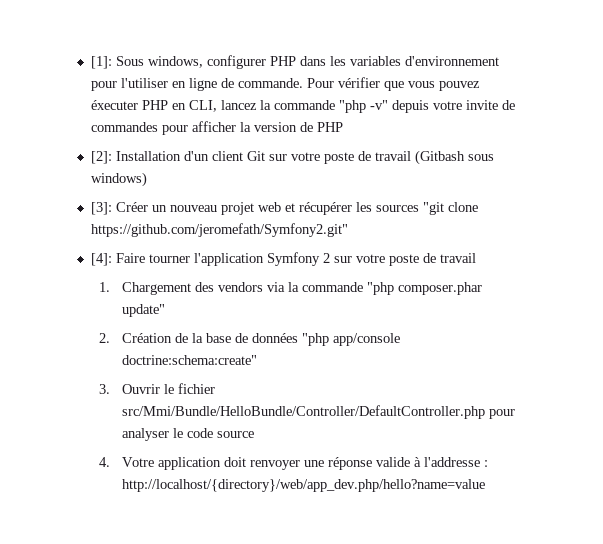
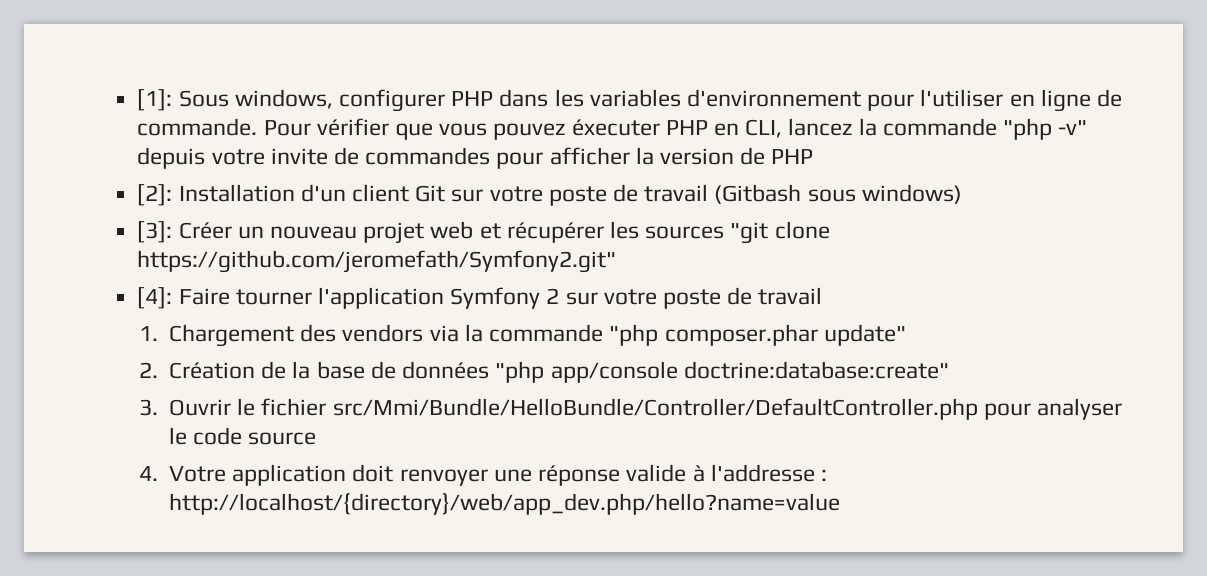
- 2. Création de la base de données "php app/console doctrine:schema:create"
+ 2. Création de la base de données "php app/console doctrine:database:create"

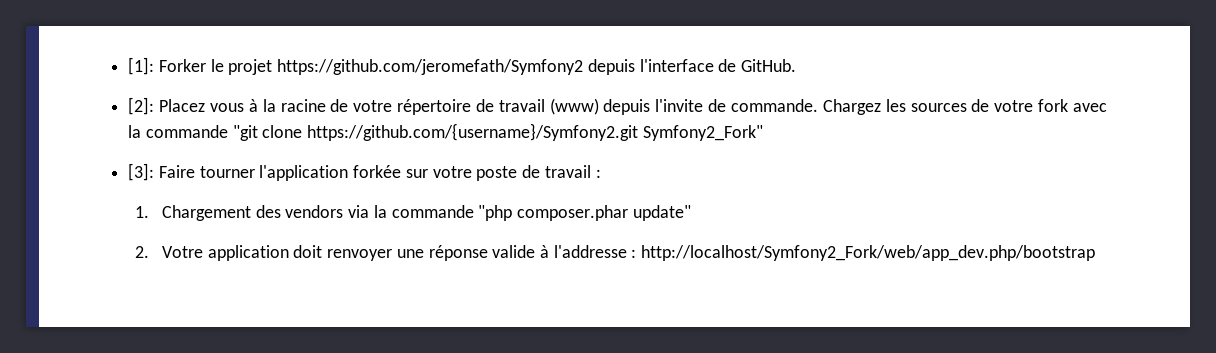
- [1]: Sous windows, configurer PHP dans les variables d'environnement pour l'utiliser en ligne de commande. Pour vérifier que vous pouvez éxecuter PHP en CLI, lancez la commande "php -v" depuis votre invite de commandes pour afficher la version de PHP
- [2]: Installation d'un client Git sur votre poste de travail (Gitbash sous windows)
- [3]: Créer un nouveau projet web et récupérer les sources "git clone https://github.com/jeromefath/Symfony2.git"
- [4]: Faire tourner l'application Symfony 2 sur votre poste de travail
+ [1]: Forker le projet https://github.com/jeromefath/Symfony2 depuis l'interface de GitHub.
+ [2]: Placez vous à la racine de votre répertoire de travail (www) depuis l'invite de commande. Chargez les sources de votre fork avec la commande "git clone https://github.com/{username}/Symfony2.git Symfony2_Fork"
+ [3]: Faire tourner l'application forkée sur votre poste de travail :
- 2. Création de la base de données "php app/console doctrine:database:create"
- 3. Ouvrir le fichier src/Mmi/Bundle/HelloBundle/Controller/DefaultController.php pour analyser le code source
- 4. Votre application doit renvoyer une réponse valide à l'addresse : http://localhost/{directory}/web/app_dev.php/hello?name=value
+ 2. Votre application doit renvoyer une réponse valide à l'addresse : http://localhost/Symfony2_Fork/web/app_dev.php/bootstrap

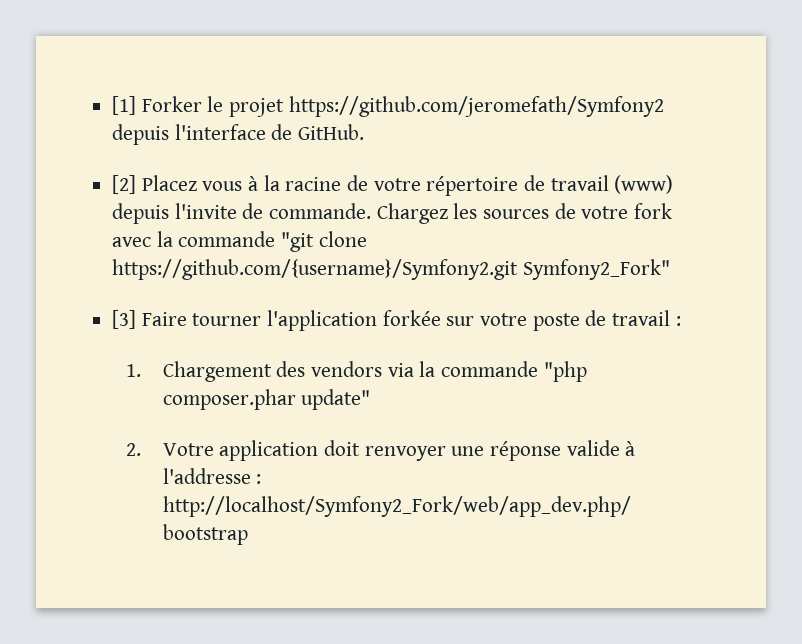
- [1]: Forker le projet https://github.com/jeromefath/Symfony2 depuis l'interface de GitHub.
+ [1] Forker le projet https://github.com/jeromefath/Symfony2 depuis l'interface de GitHub.
- [2]: Placez vous à la racine de votre répertoire de travail (www) depuis l'invite de commande.
+ [2] Placez vous à la racine de votre répertoire de travail (www) depuis l'invite de commande.
- [3]: Faire tourner l'application forkée sur votre poste de travail :
+ [3] Faire tourner l'application forkée sur votre poste de travail :

